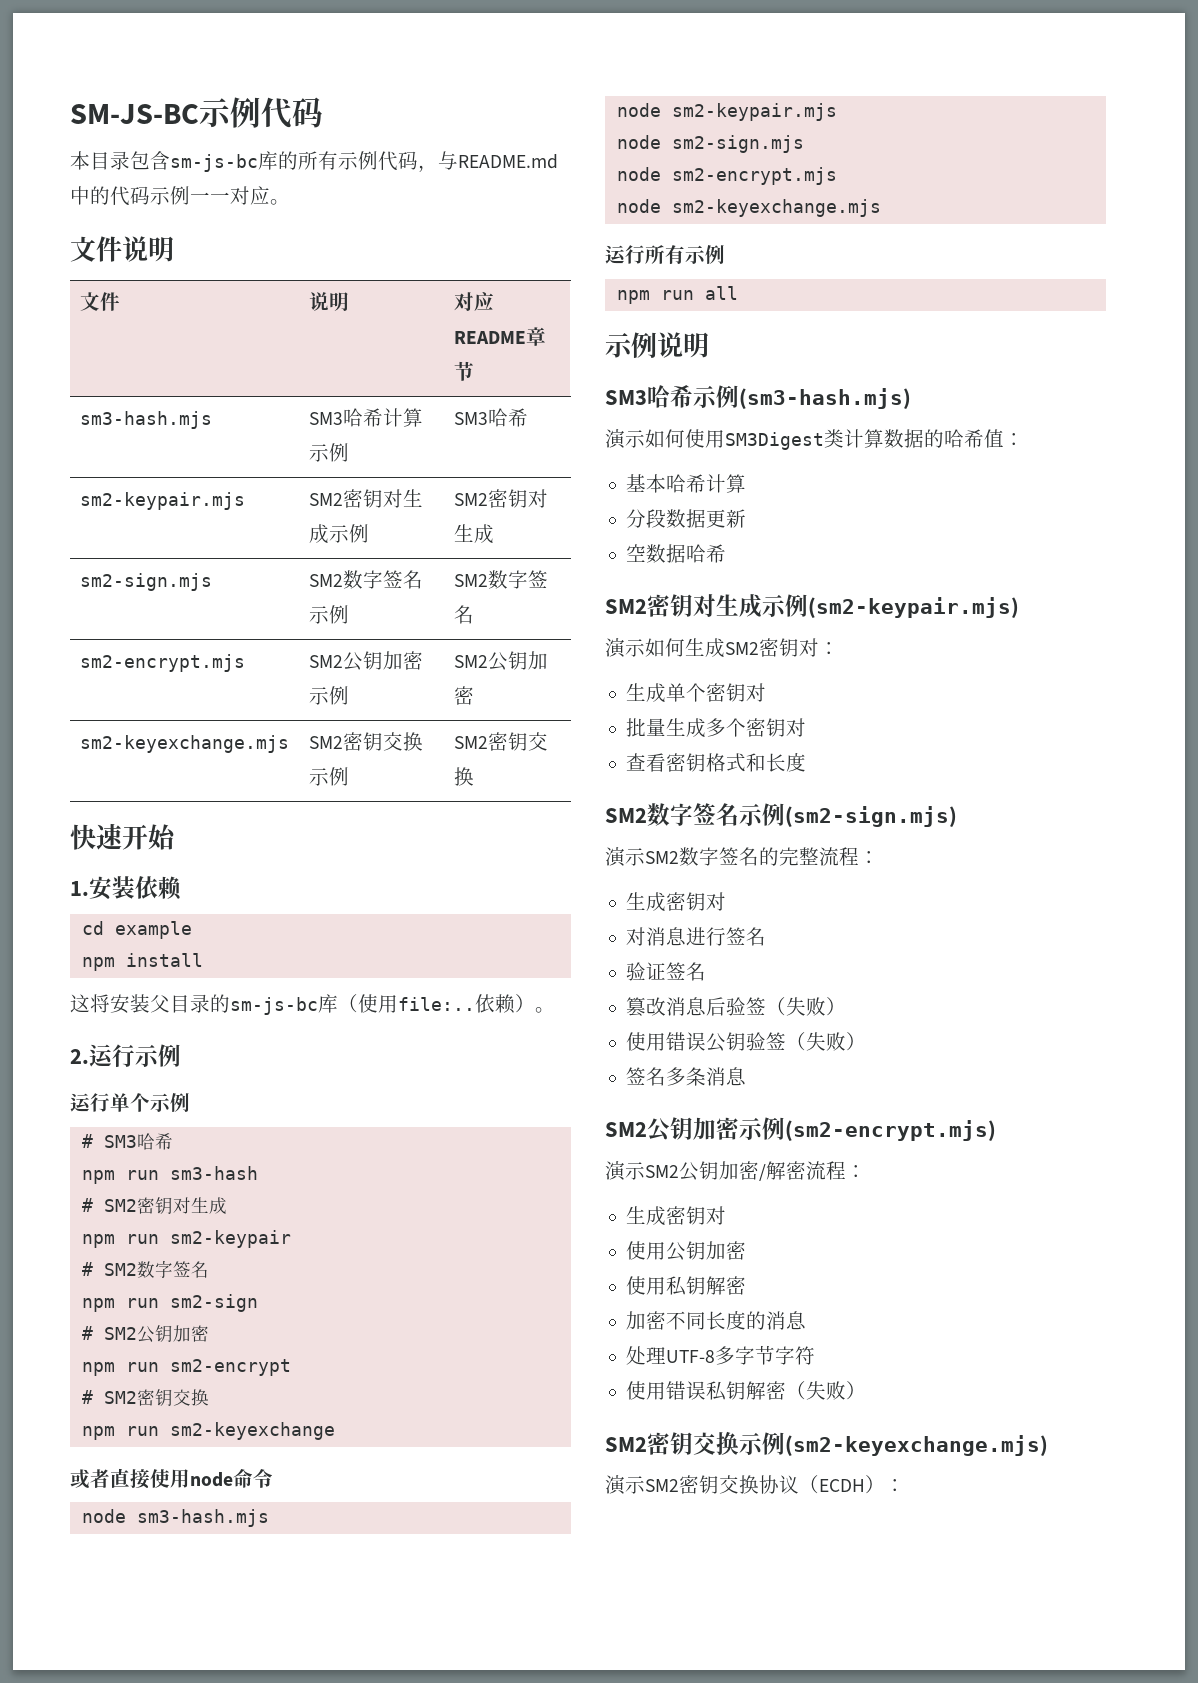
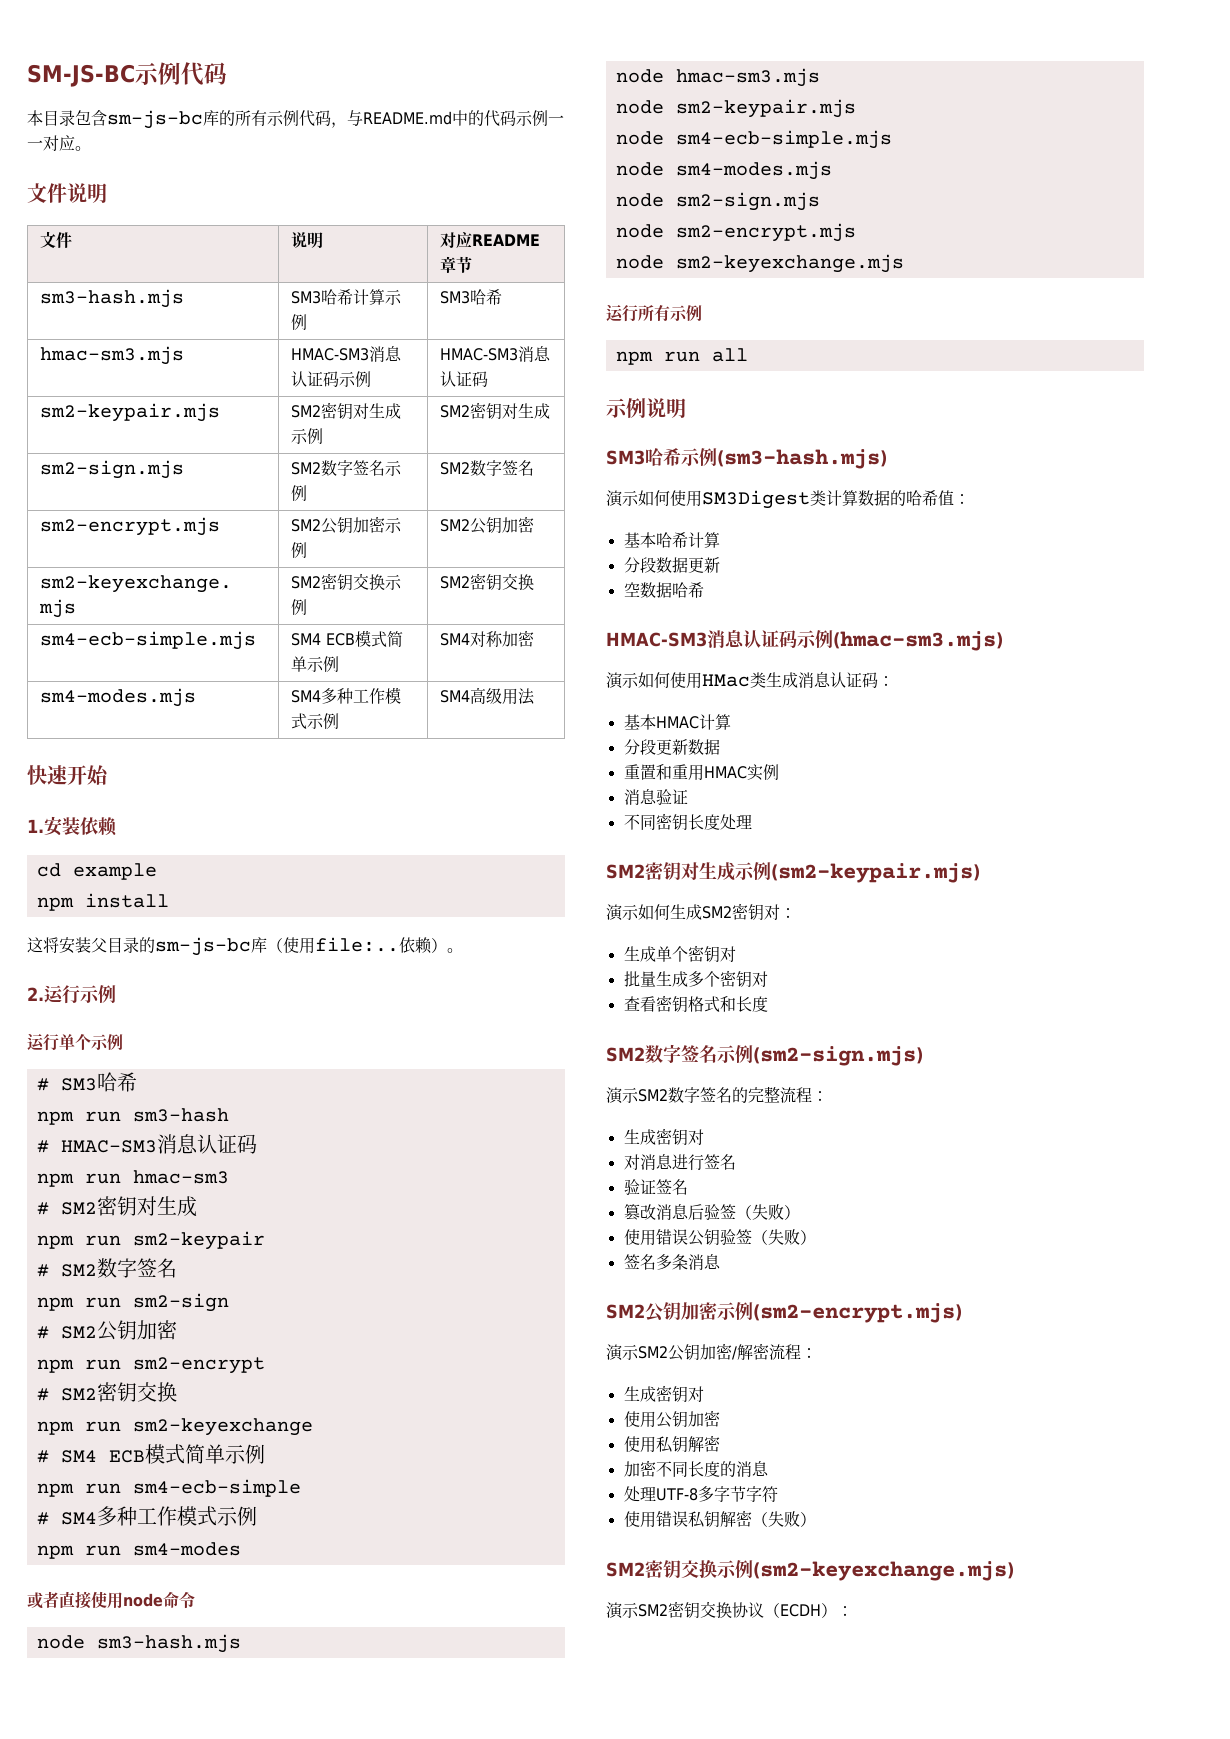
+ hmac-sm3.mjs | HMAC-SM3消息认证码示例 | HMAC-SM3消息认证码
+ sm4-ecb-simple.mjs | SM4 ECB模式简单示例 | SM4对称加密
+ sm4-modes.mjs | SM4多种工作模式示例 | SM4高级用法
+ # HMAC-SM3消息认证码
+ npm run hmac-sm3
+ # SM4 ECB模式简单示例
+ npm run sm4-ecb-simple
+ # SM4多种工作模式示例
+ npm run sm4-modes
+ node hmac-sm3.mjs
+ node sm4-ecb-simple.mjs
+ node sm4-modes.mjs
+ HMAC-SM3消息认证码示例(hmac-sm3.mjs)
+ 演示如何使用HMac类生成消息认证码：
+ 基本HMAC计算
+ 分段更新数据
+ 重置和重用HMAC实例
+ 消息验证
+ 不同密钥长度处理

